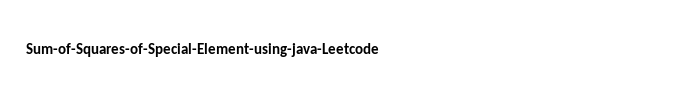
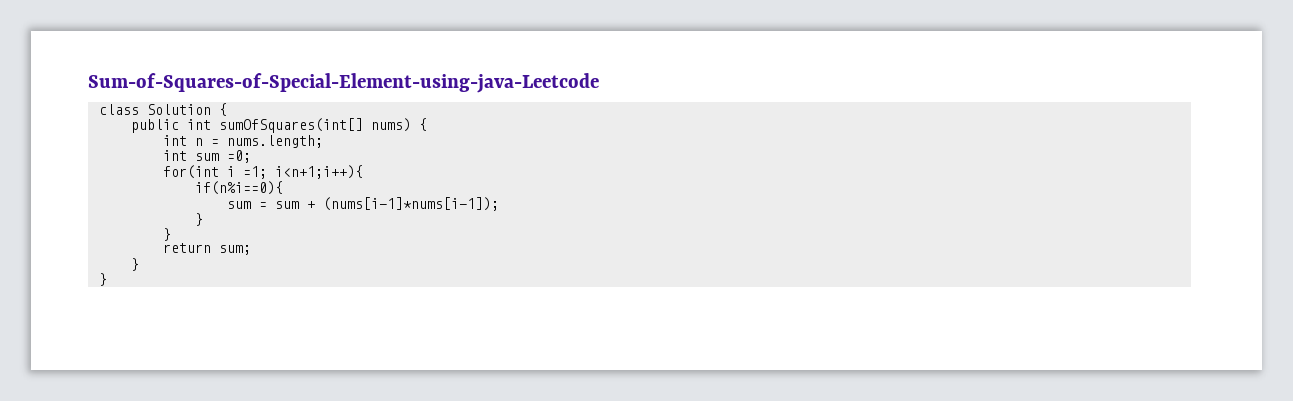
+ class Solution {
+ public int sumOfSquares(int[] nums) {
+ int n = nums.length;
+ int sum =0;
+ for(int i =1; i<n+1;i++){
+ if(n%i==0){
+ sum = sum + (nums[i-1]*nums[i-1]);
+ }
+ }
+ return sum;
+ }
+ }

